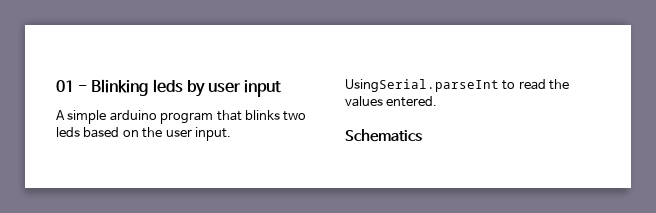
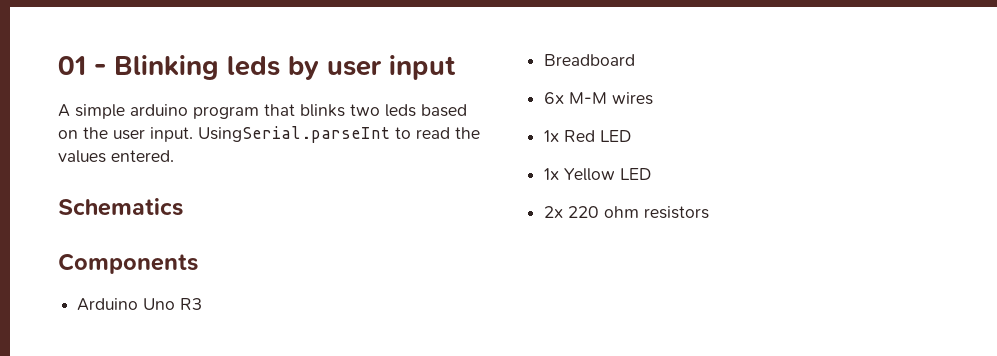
+ Components
+ Arduino Uno R3
+ Breadboard
+ 6x M-M wires
+ 1x Red LED
+ 1x Yellow LED
+ 2x 220 ohm resistors

